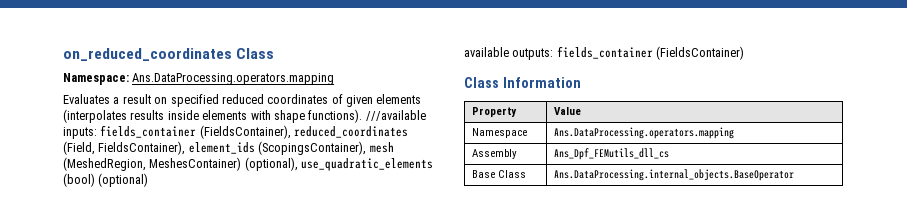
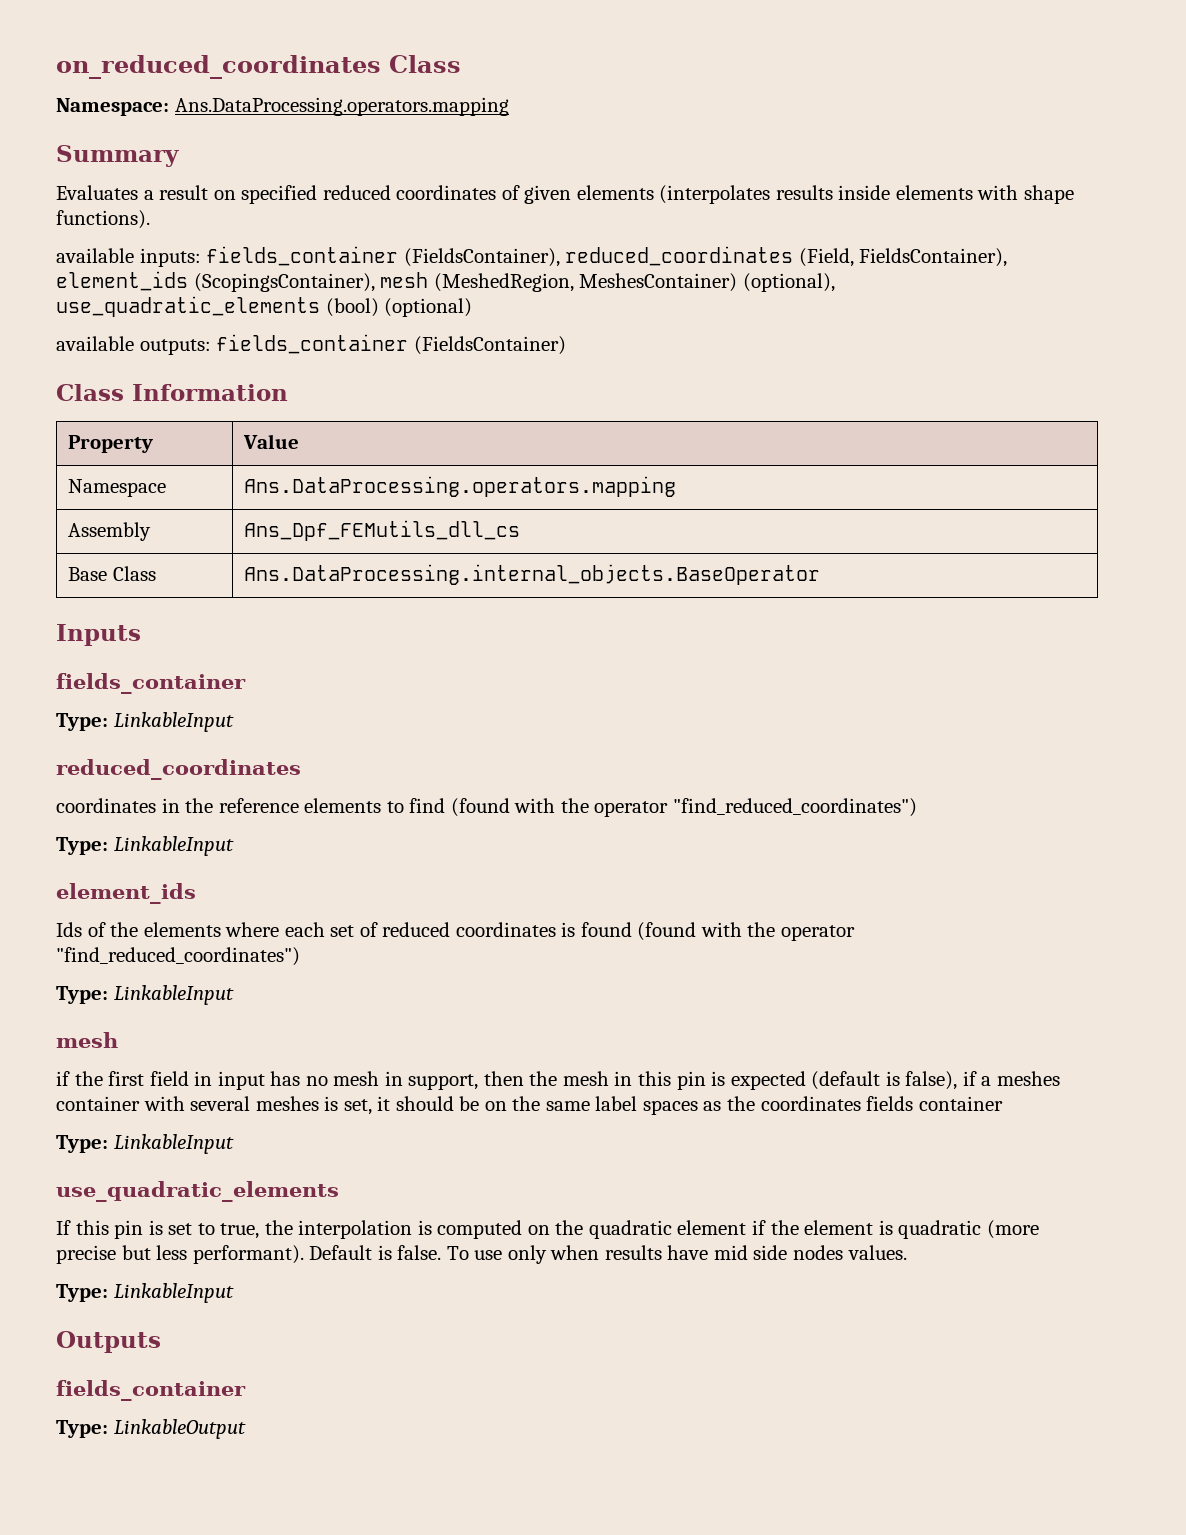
+ Summary
- Evaluates a result on specified reduced coordinates of given elements (interpolates results inside elements with shape functions). ///available inputs: fields_container (FieldsContainer), reduced_coordinates (Field, FieldsContainer), element_ids (ScopingsContainer), mesh (MeshedRegion, MeshesContainer) (optional), use_quadratic_elements (bool) (optional)
+ Evaluates a result on specified reduced coordinates of given elements (interpolates results inside elements with shape functions).
+ available inputs: fields_container (FieldsContainer), reduced_coordinates (Field, FieldsContainer), element_ids (ScopingsContainer), mesh (MeshedRegion, MeshesContainer) (optional), use_quadratic_elements (bool) (optional)
+ Inputs
+ fields_container
+ Type: LinkableInput
+ reduced_coordinates
+ coordinates in the reference elements to find (found with the operator "find_reduced_coordinates")
+ Type: LinkableInput
+ element_ids
+ Ids of the elements where each set of reduced coordinates is found (found with the operator "find_reduced_coordinates")
+ Type: LinkableInput
+ mesh
+ if the first field in input has no mesh in support, then the mesh in this pin is expected (default is false), if a meshes container with several meshes is set, it should be on the same label spaces as the coordinates fields container
+ Type: LinkableInput
+ use_quadratic_elements
+ If this pin is set to true, the interpolation is computed on the quadratic element if the element is quadratic (more precise but less performant). Default is false. To use only when results have mid side nodes values.
+ Type: LinkableInput
+ Outputs
+ fields_container
+ Type: LinkableOutput

